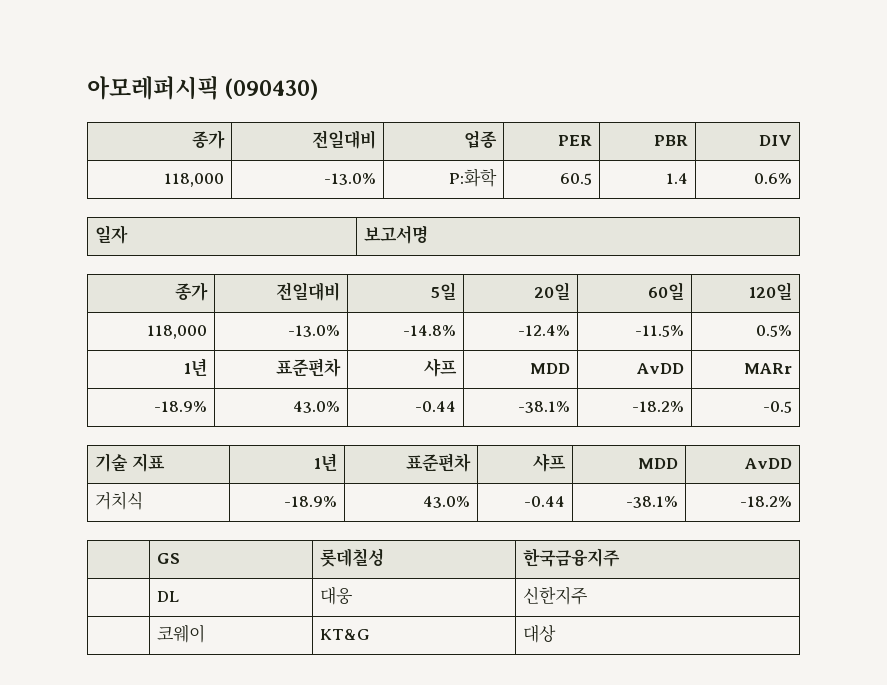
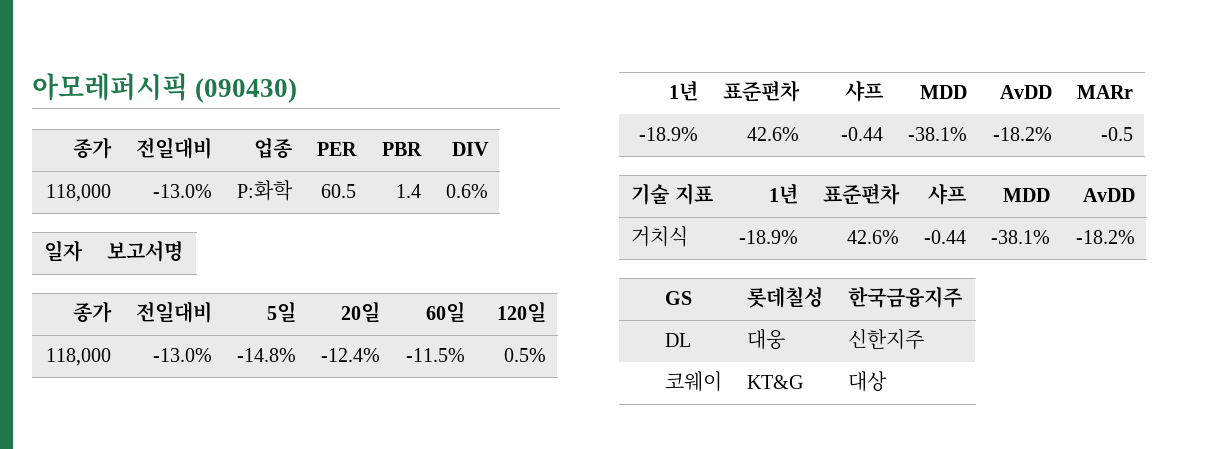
- -18.9% | 43.0% | -0.44 | -38.1% | -18.2% | -0.5
+ -18.9% | 42.6% | -0.44 | -38.1% | -18.2% | -0.5
- 거치식 | -18.9% | 43.0% | -0.44 | -38.1% | -18.2%
+ 거치식 | -18.9% | 42.6% | -0.44 | -38.1% | -18.2%

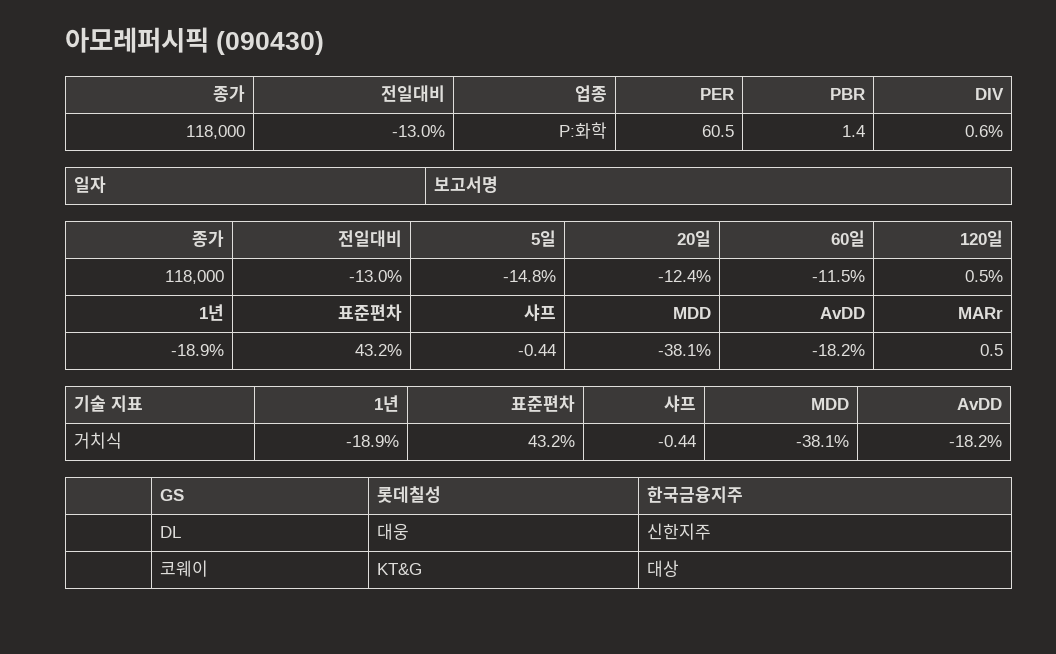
- -18.9% | 42.6% | -0.44 | -38.1% | -18.2% | -0.5
+ -18.9% | 43.2% | -0.44 | -38.1% | -18.2% | 0.5
- 거치식 | -18.9% | 42.6% | -0.44 | -38.1% | -18.2%
+ 거치식 | -18.9% | 43.2% | -0.44 | -38.1% | -18.2%

